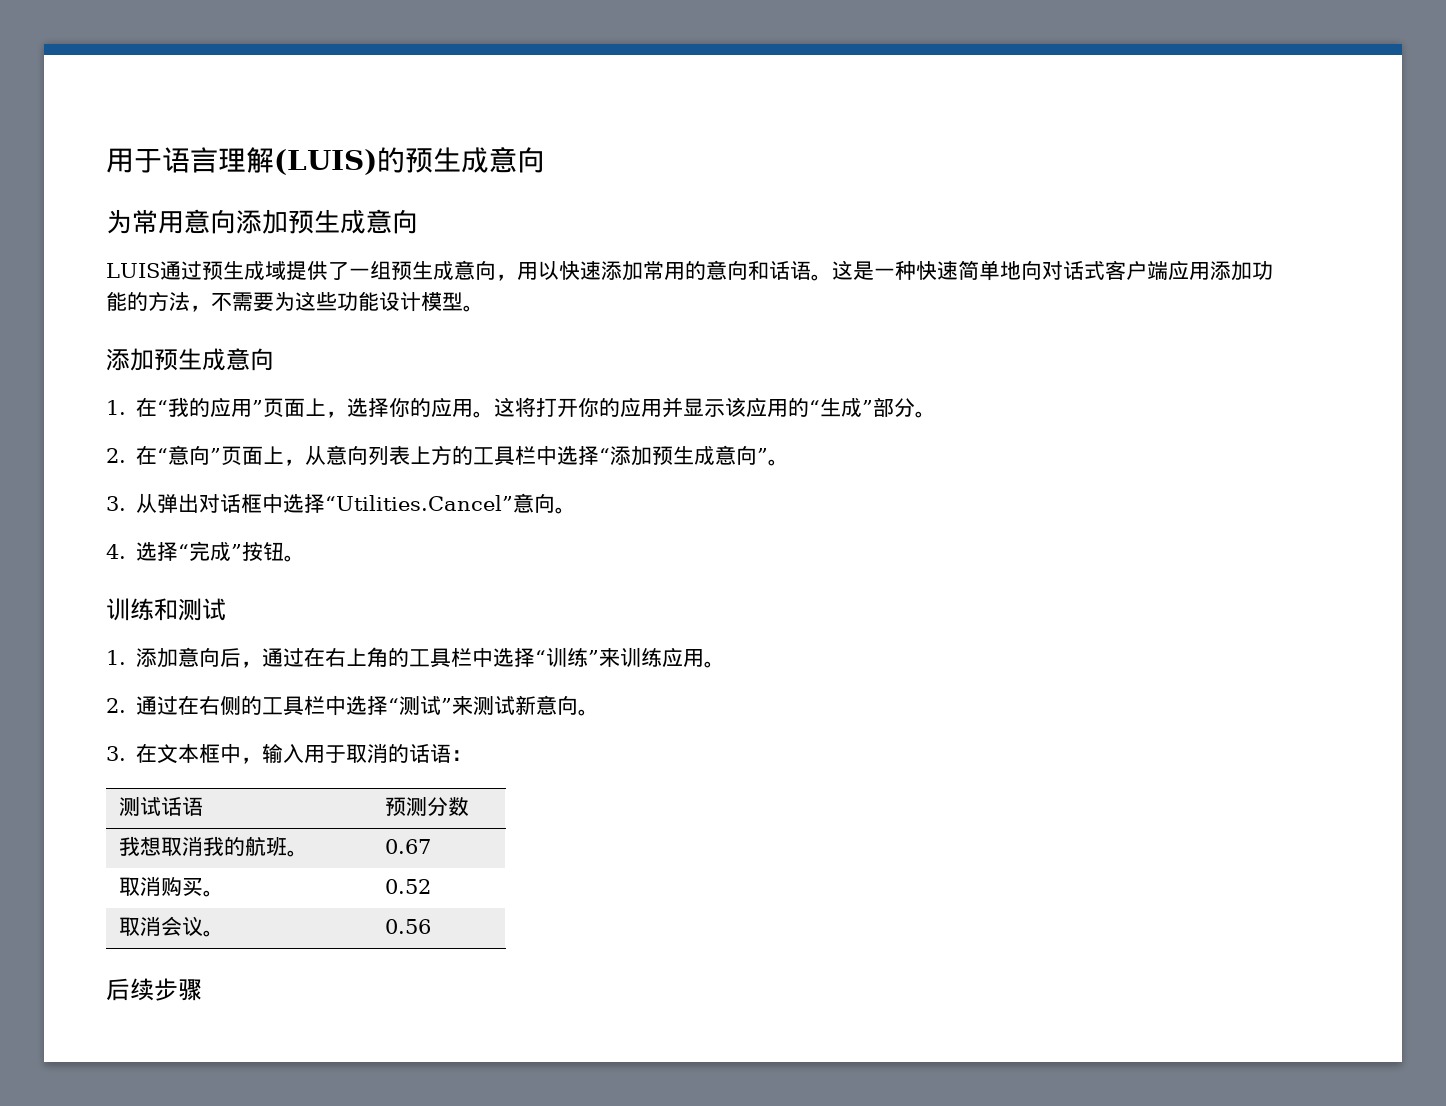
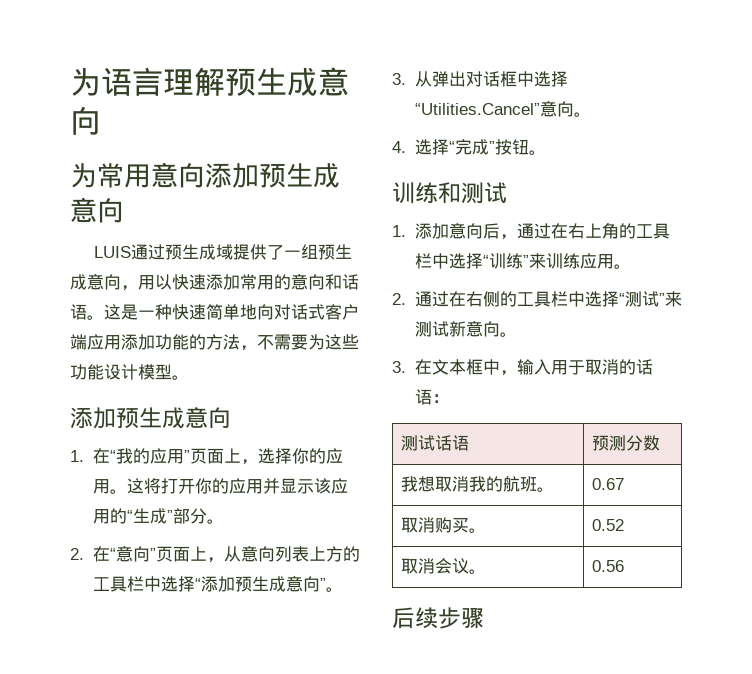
- 用于语言理解(LUIS)的预生成意向
+ 为语言理解预生成意向

